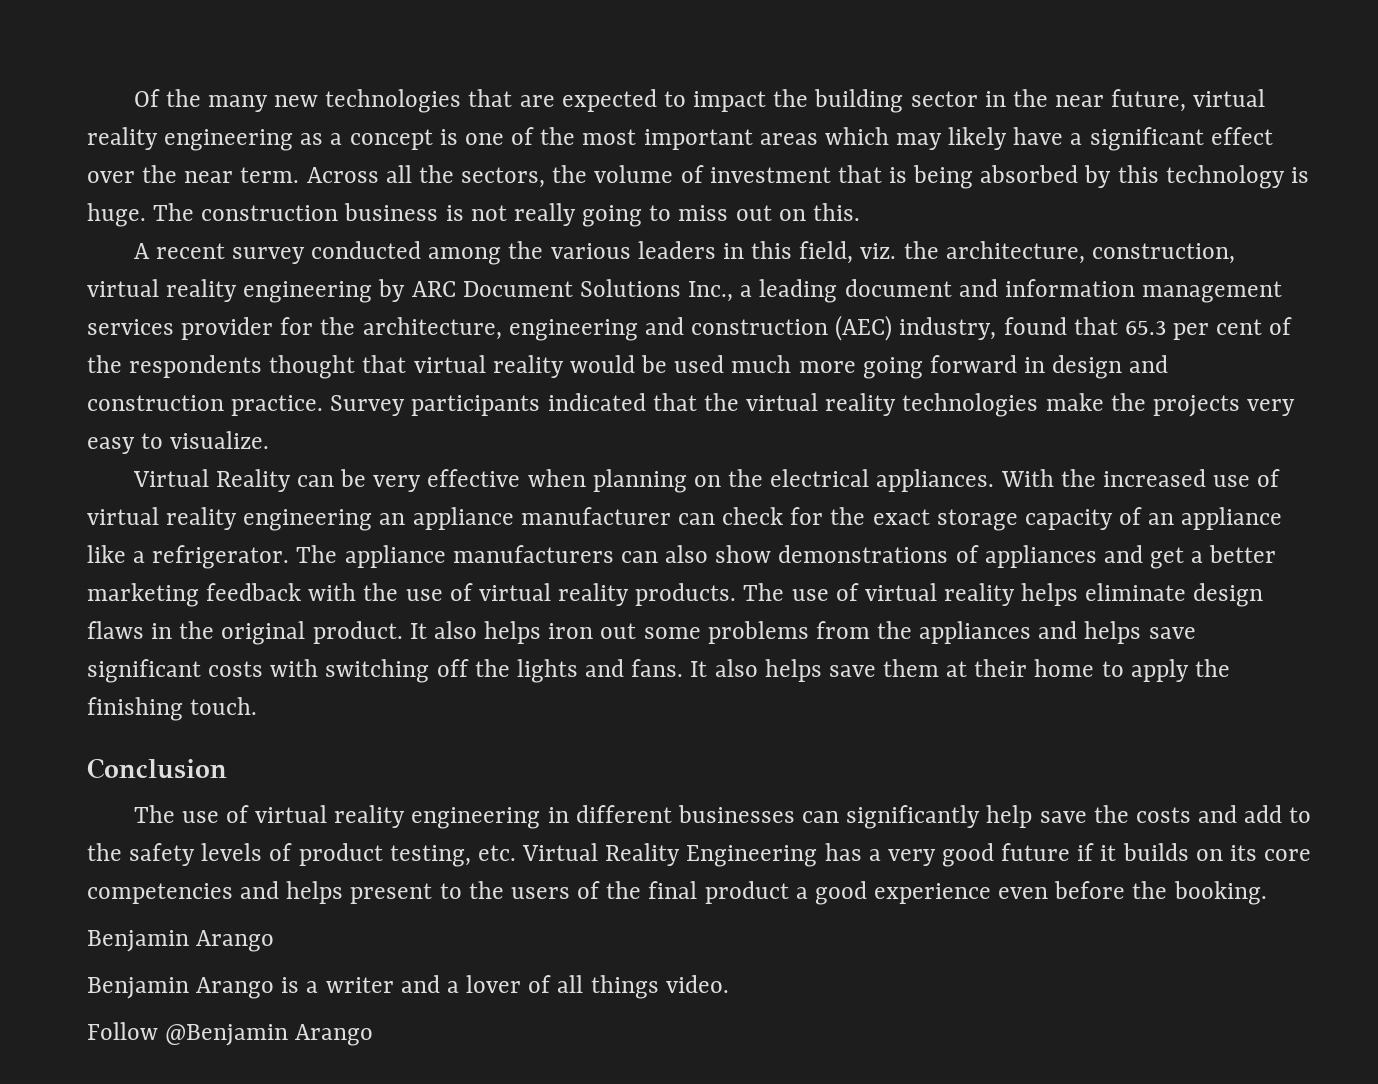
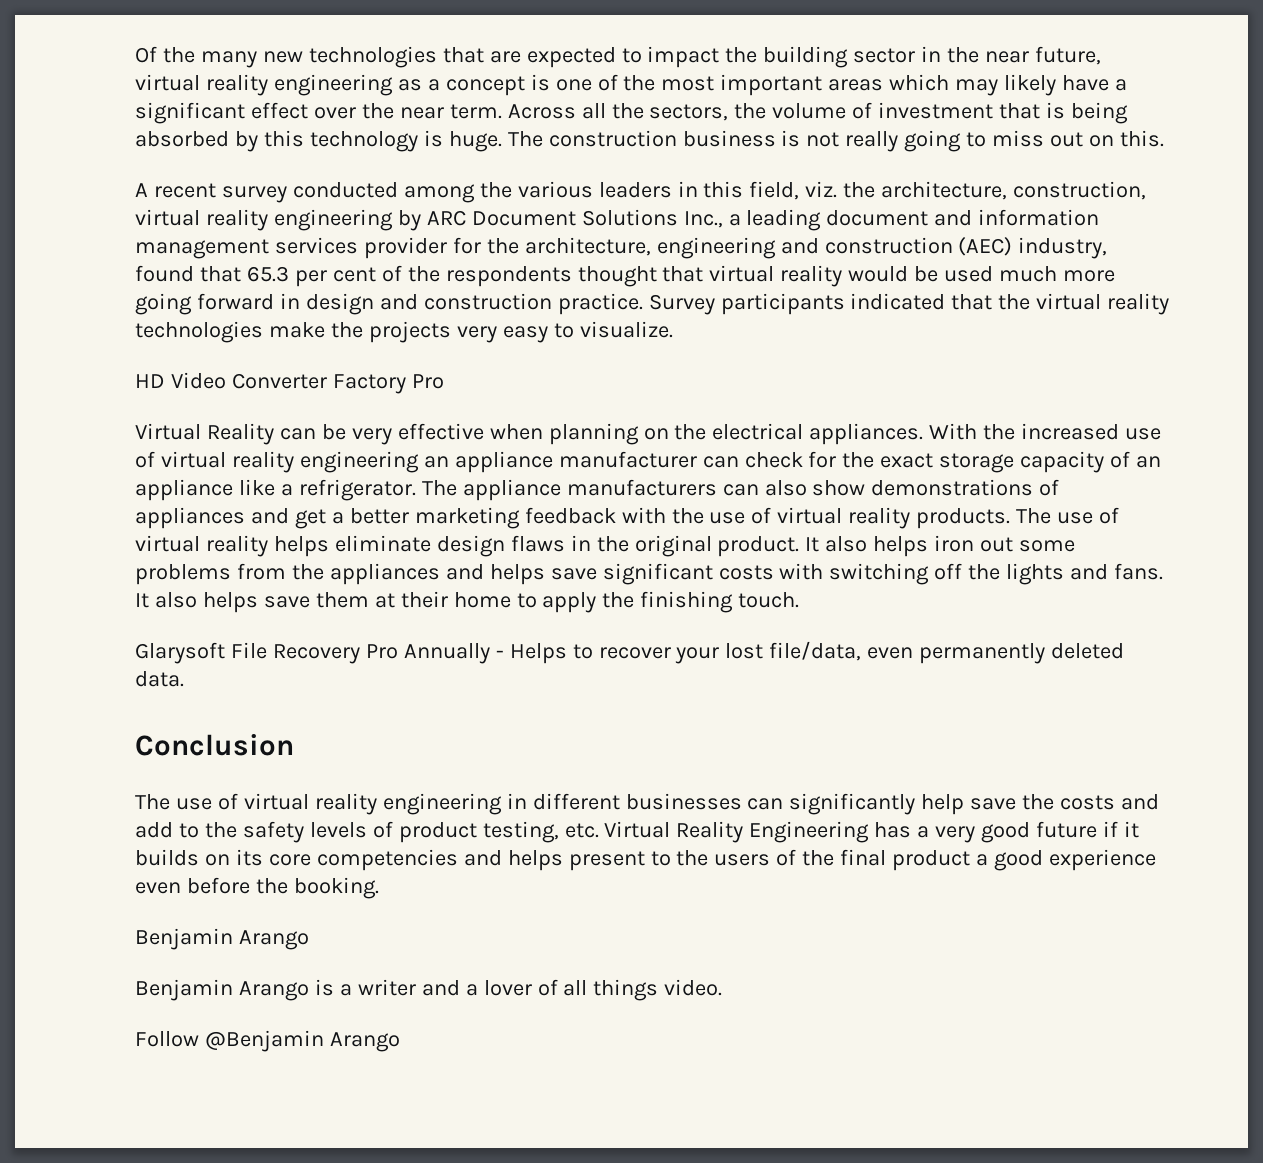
+ HD Video Converter Factory Pro
+ Glarysoft File Recovery Pro Annually - Helps to recover your lost file/data, even permanently deleted data.

